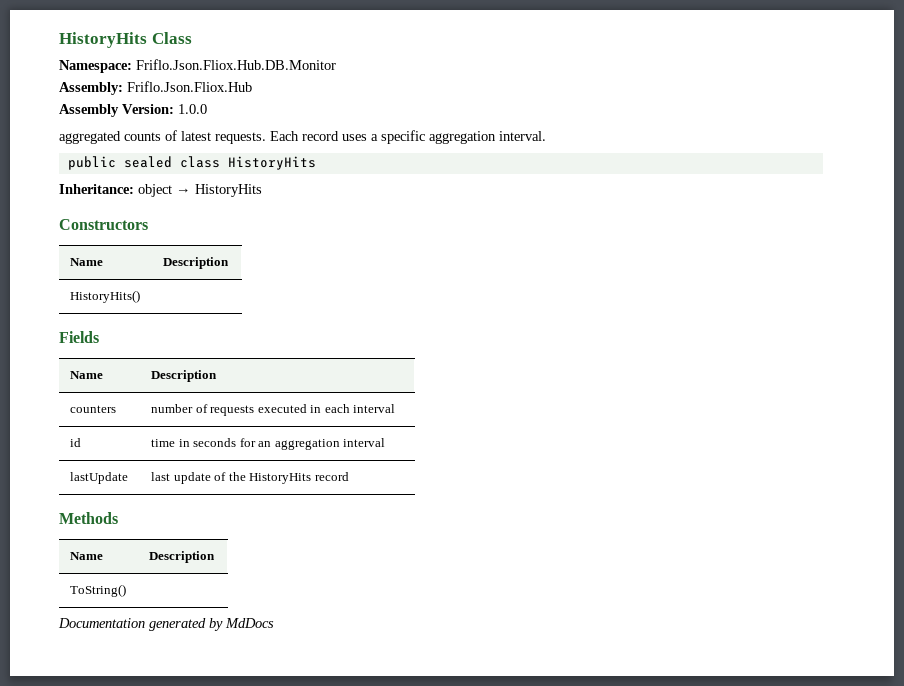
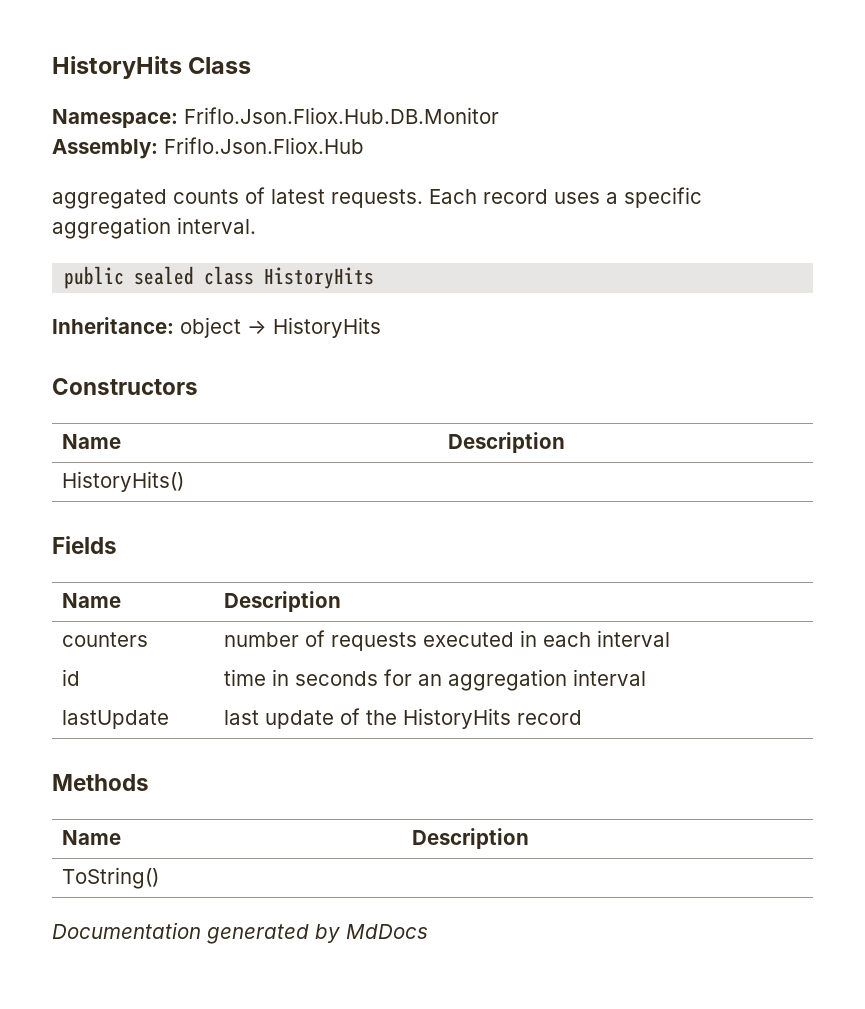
- Assembly Version: 1.0.0

